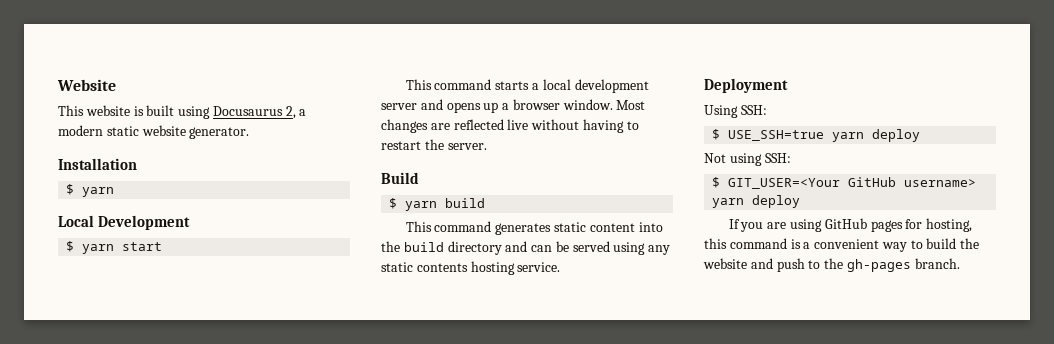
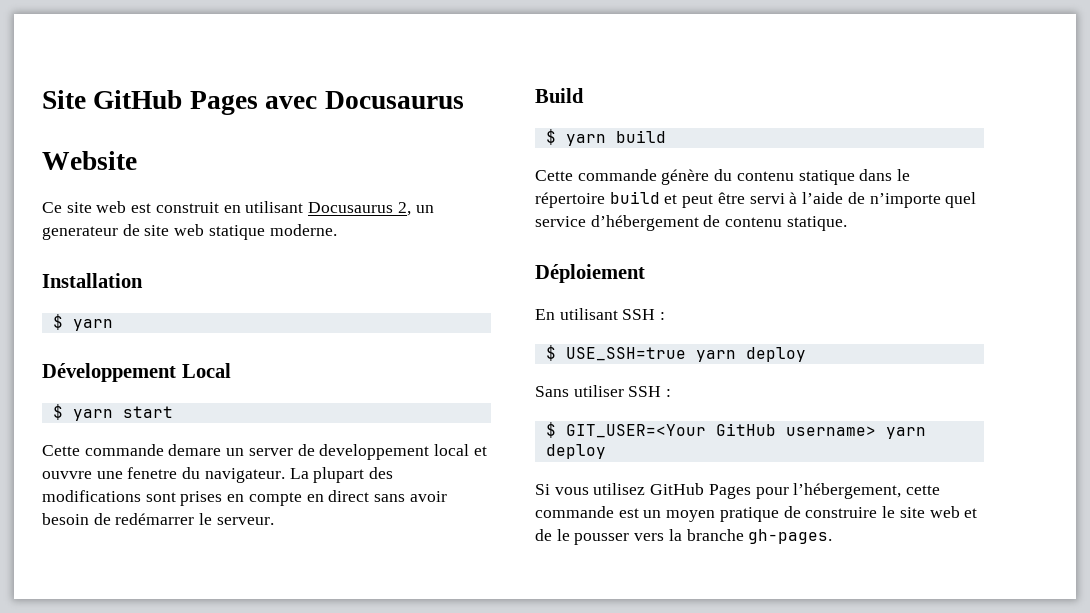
+ Site GitHub Pages avec Docusaurus
  Website
- This website is built using Docusaurus 2, a modern static website generator.
+ Ce site web est construit en utilisant Docusaurus 2, un generateur de site web statique moderne.
- Local Development
+ Développement Local
- This command starts a local development server and opens up a browser window. Most changes are reflected live without having to restart the server.
+ Cette commande demare un server de developpement local et ouvvre une fenetre du navigateur. La plupart des modifications sont prises en compte en direct sans avoir besoin de redémarrer le serveur.
  Build
  $ yarn build
- This command generates static content into the build directory and can be served using any static contents hosting service.
- Deployment
- Using SSH:
+ Cette commande génère du contenu statique dans le répertoire build et peut être servi à l’aide de n’importe quel service d’hébergement de contenu statique.
+ Déploiement
+ En utilisant SSH :
- Not using SSH:
+ Sans utiliser SSH :
- If you are using GitHub pages for hosting, this command is a convenient way to build the website and push to the gh-pages branch.
+ Si vous utilisez GitHub Pages pour l’hébergement, cette commande est un moyen pratique de construire le site web et de le pousser vers la branche gh-pages.

